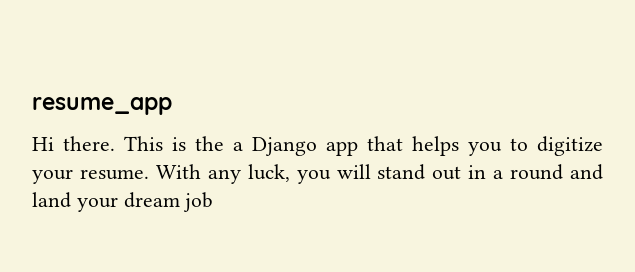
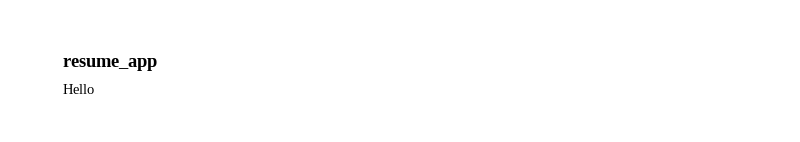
- Hi there. This is the a Django app that helps you to digitize your resume. With any luck, you will stand out in a round and land your dream job
+ Hello

